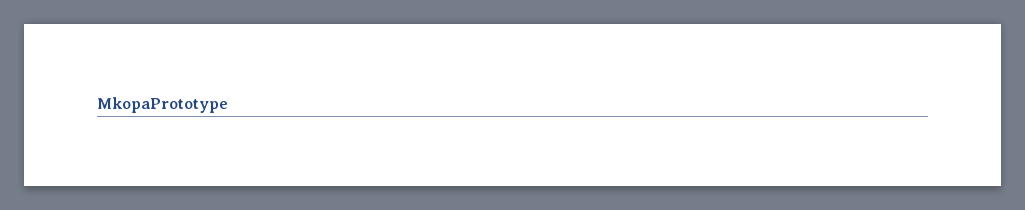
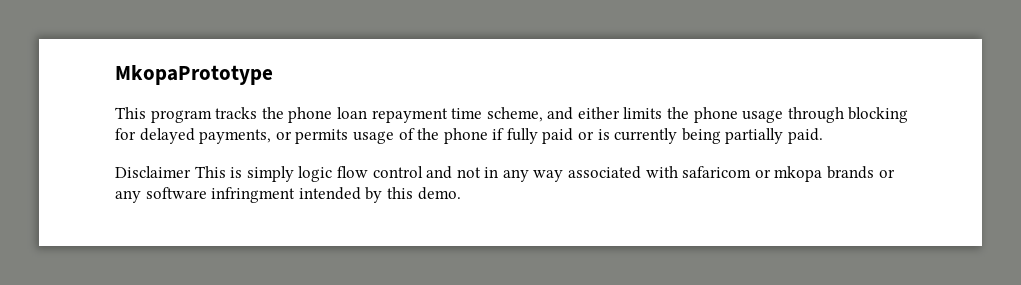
+ This program tracks the phone loan repayment time scheme, and either limits the phone usage through blocking for delayed payments, or permits usage of the phone if fully paid or is currently being partially paid.
+ Disclaimer This is simply logic flow control and not in any way associated with safaricom or mkopa brands or any software infringment intended by this demo.

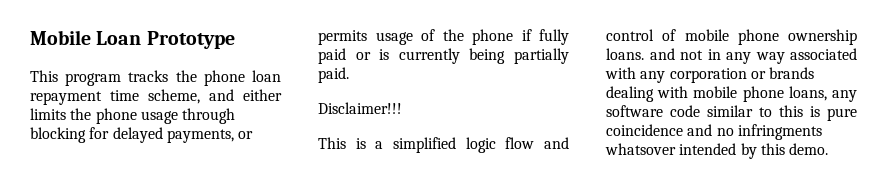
- MkopaPrototype
+ Mobile Loan Prototype
- Disclaimer This is simply logic flow control and not in any way associated with safaricom or mkopa brands or any software infringment intended by this demo.
+ Disclaimer!!!
+ This is a simplified logic flow and control of mobile phone ownership loans. and not in any way associated with any corporation or brands dealing with mobile phone loans, any software code similar to this is pure coincidence and no infringments whatsover intended by this demo.

